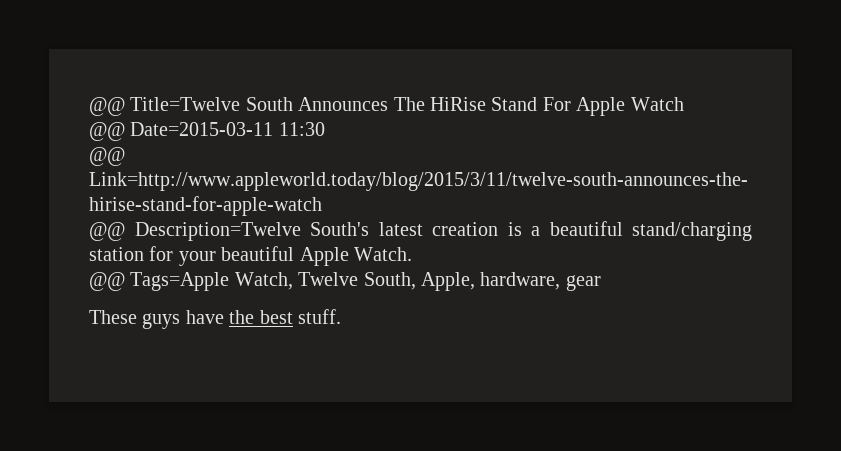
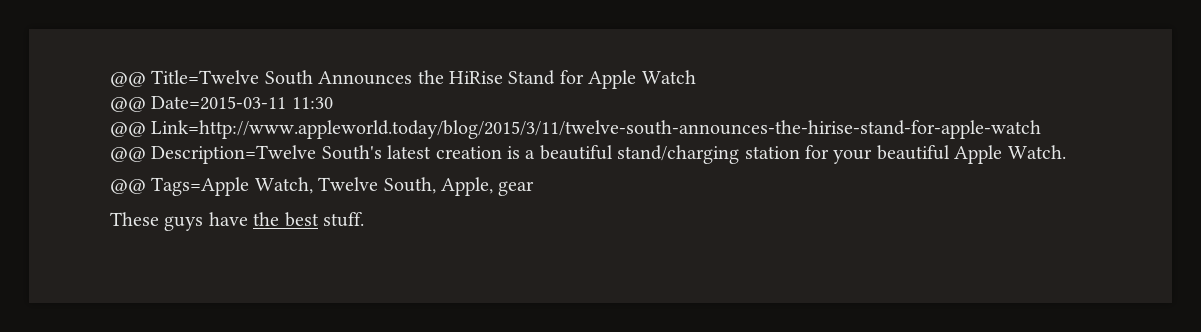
- @@ Title=Twelve South Announces The HiRise Stand For Apple Watch
+ @@ Title=Twelve South Announces the HiRise Stand for Apple Watch
- @@ Tags=Apple Watch, Twelve South, Apple, hardware, gear
+ @@ Tags=Apple Watch, Twelve South, Apple, gear

